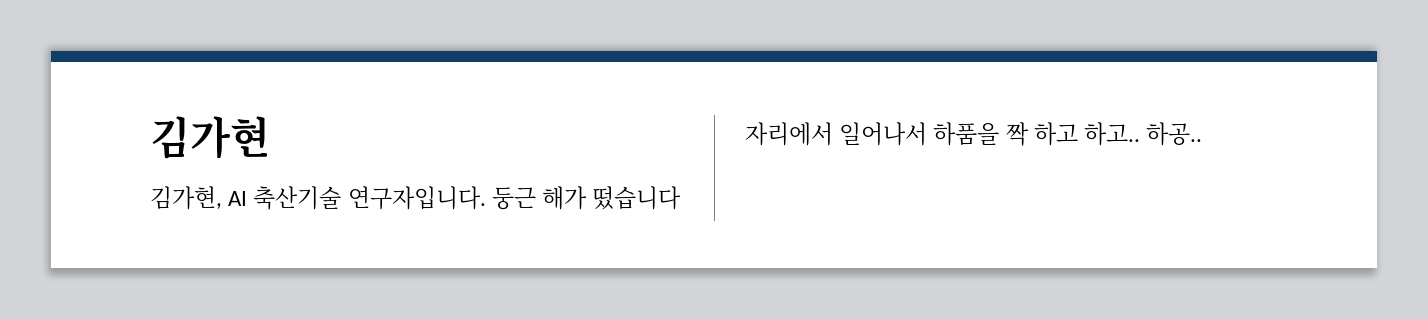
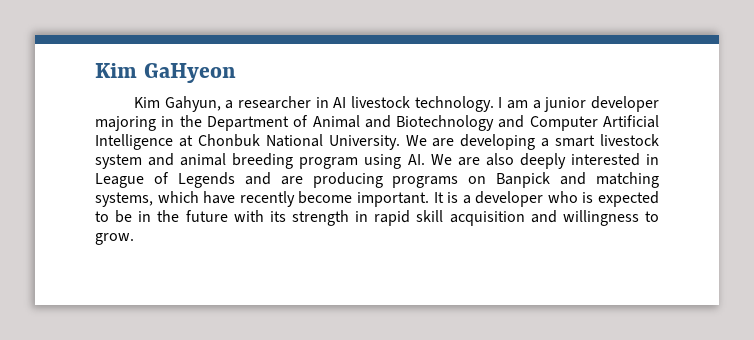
- 김가현
- 김가현, AI 축산기술 연구자입니다. 둥근 해가 떴습니다 자리에서 일어나서 하품을 짝 하고 하고.. 하공..
+ Kim GaHyeon
+ Kim Gahyun, a researcher in AI livestock technology. I am a junior developer majoring in the Department of Animal and Biotechnology and Computer Artificial Intelligence at Chonbuk National University. We are developing a smart livestock system and animal breeding program using AI. We are also deeply interested in League of Legends and are producing programs on Banpick and matching systems, which have recently become important. It is a developer who is expected to be in the future with its strength in rapid skill acquisition and willingness to grow.

